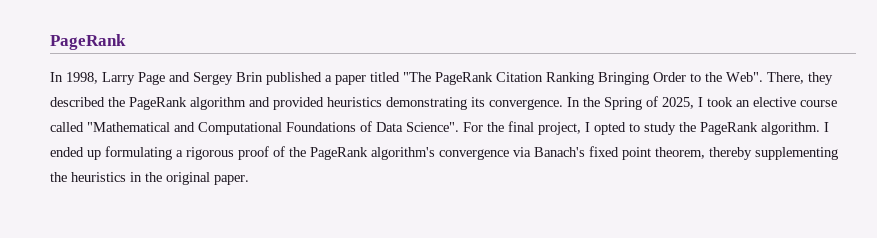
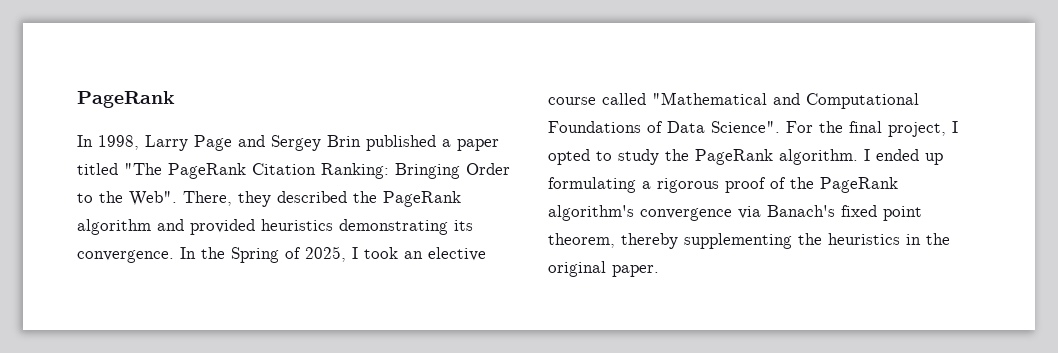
- In 1998, Larry Page and Sergey Brin published a paper titled "The PageRank Citation Ranking Bringing Order to the Web".
+ In 1998, Larry Page and Sergey Brin published a paper titled "The PageRank Citation Ranking: Bringing Order to the Web".

